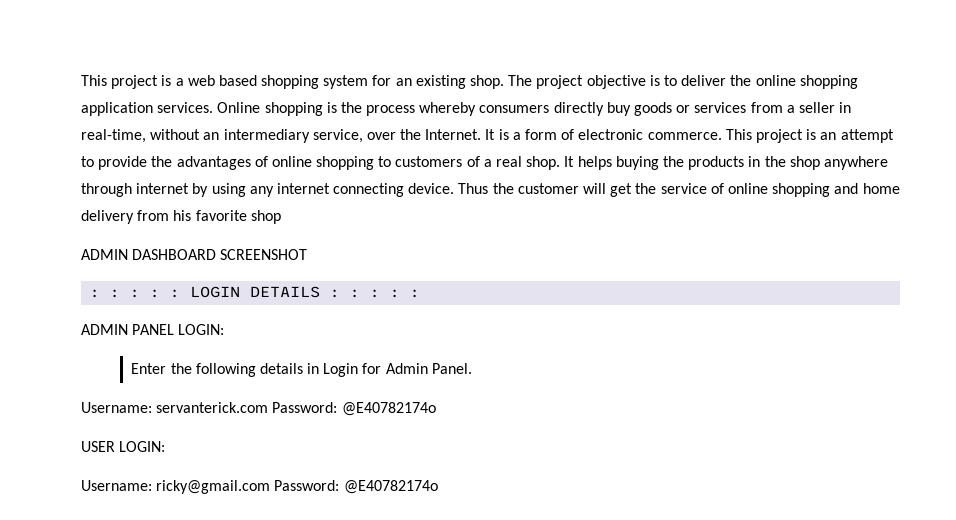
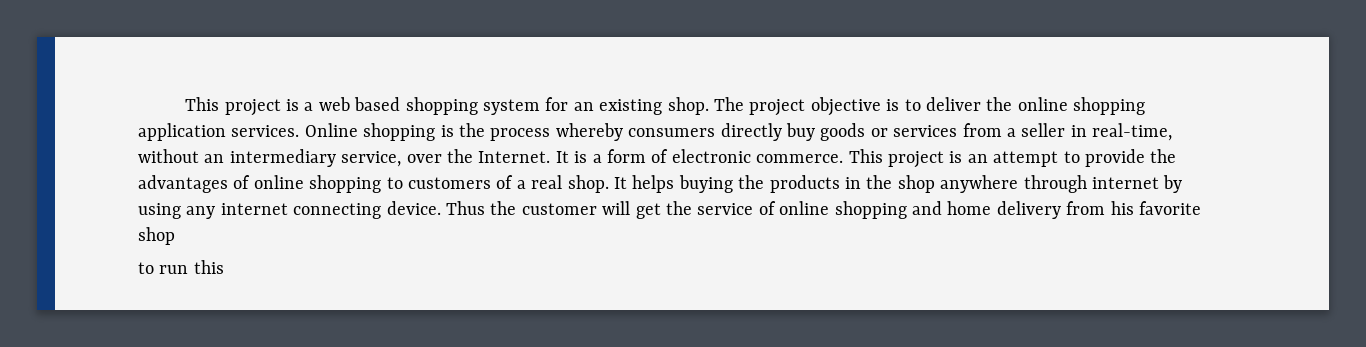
- ADMIN DASHBOARD SCREENSHOT
- : : : : : LOGIN DETAILS : : : : :
- ADMIN PANEL LOGIN:
- Enter the following details in Login for Admin Panel.
- Username: servanterick.com Password: @E40782174o
- USER LOGIN:
- Username: ricky@gmail.com Password: @E40782174o
+ to run this

